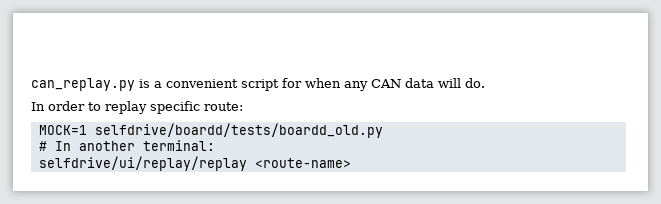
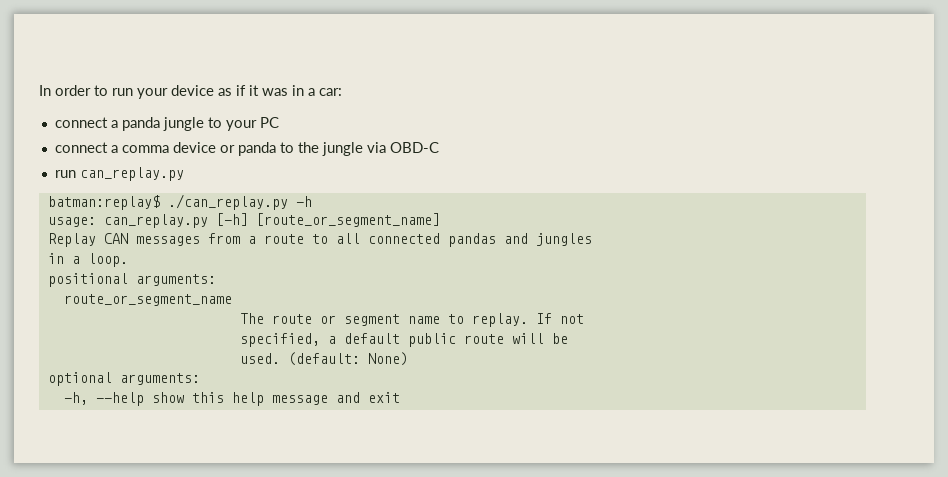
- can_replay.py is a convenient script for when any CAN data will do.
- In order to replay specific route:
- MOCK=1 selfdrive/boardd/tests/boardd_old.py
- # In another terminal:
- selfdrive/ui/replay/replay <route-name>
+ In order to run your device as if it was in a car:
+ connect a panda jungle to your PC
+ connect a comma device or panda to the jungle via OBD-C
+ run can_replay.py
+ batman:replay$ ./can_replay.py -h
+ usage: can_replay.py [-h] [route_or_segment_name]
+ Replay CAN messages from a route to all connected pandas and jungles
+ in a loop.
+ positional arguments:
+ route_or_segment_name
+ The route or segment name to replay. If not
+ specified, a default public route will be
+ used. (default: None)
+ optional arguments:
+ -h, --help show this help message and exit

